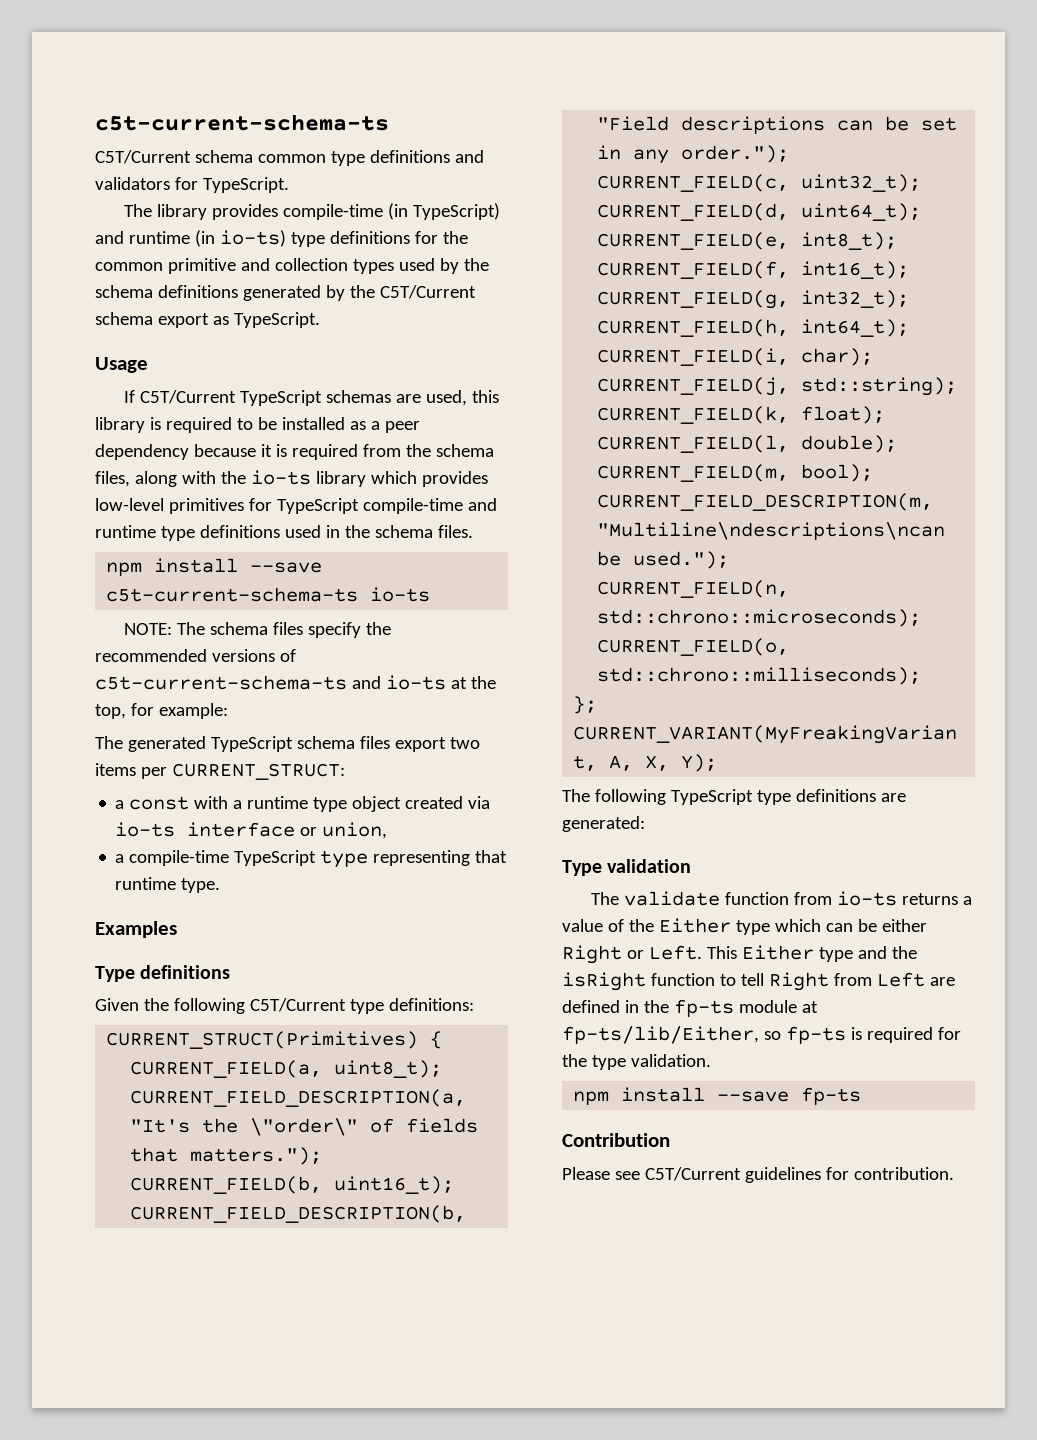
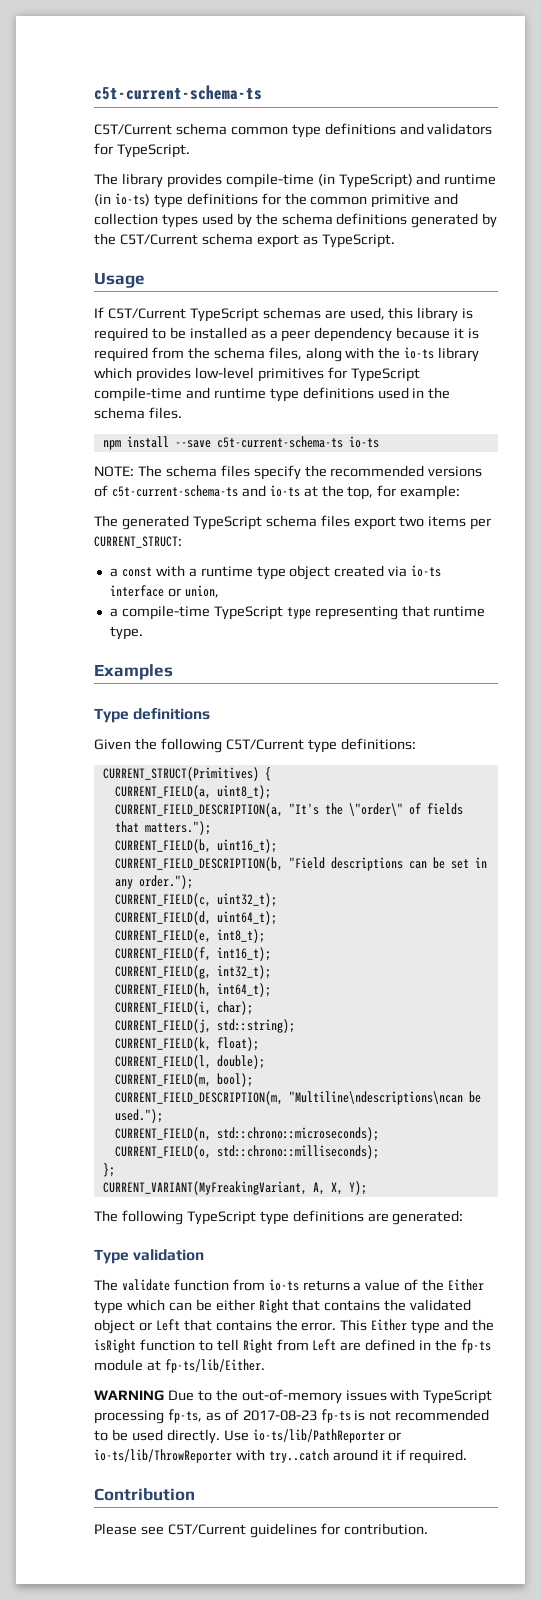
- The validate function from io-ts returns a value of the Either type which can be either Right or Left.
+ The validate function from io-ts returns a value of the Either type which can be either Right that contains the validated object or Left that contains the error.
- This Either type and the isRight function to tell Right from Left are defined in the fp-ts module at fp-ts/lib/Either, so fp-ts is required for the type validation.
- npm install --save fp-ts
+ This Either type and the isRight function to tell Right from Left are defined in the fp-ts module at fp-ts/lib/Either.
+ WARNING Due to the out-of-memory issues with TypeScript processing fp-ts, as of 2017-08-23 fp-ts is not recommended to be used directly. Use io-ts/lib/PathReporter or io-ts/lib/ThrowReporter with try..catch around it if required.

